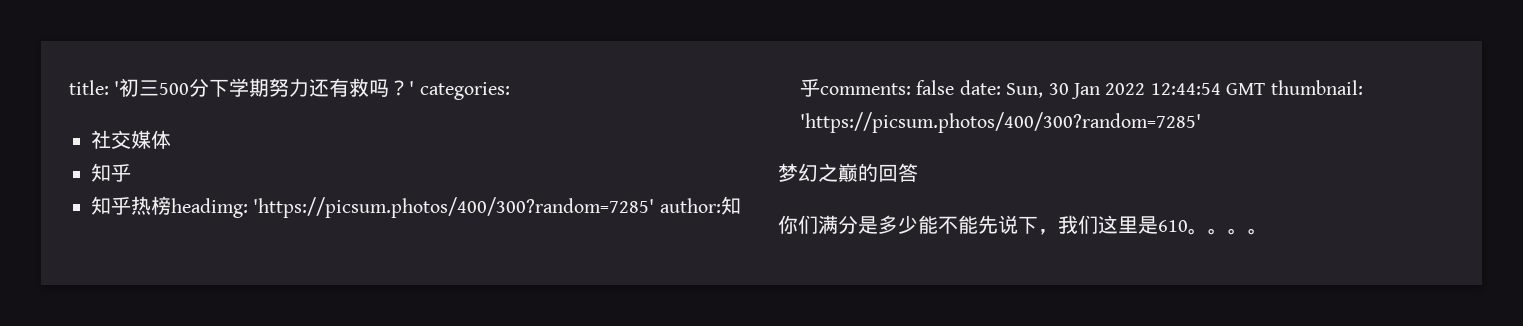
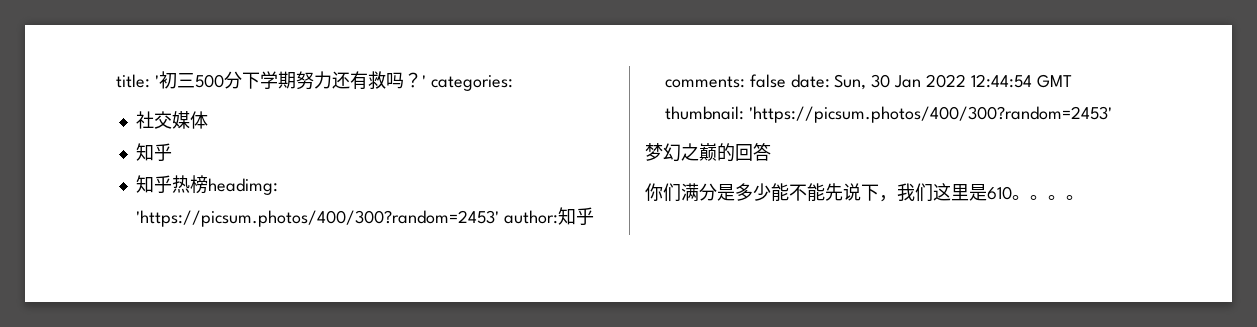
- 知乎热榜headimg: 'https://picsum.photos/400/300?random=7285' author:知乎comments: false date: Sun, 30 Jan 2022 12:44:54 GMT thumbnail: 'https://picsum.photos/400/300?random=7285'
+ 知乎热榜headimg: 'https://picsum.photos/400/300?random=2453' author:知乎comments: false date: Sun, 30 Jan 2022 12:44:54 GMT thumbnail: 'https://picsum.photos/400/300?random=2453'

